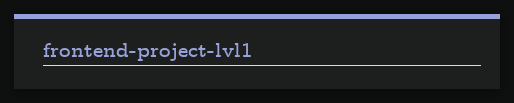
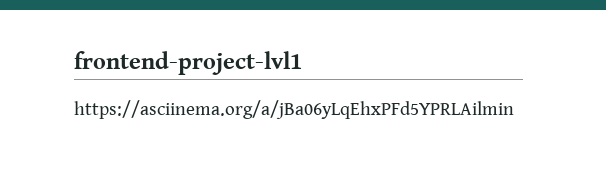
+ https://asciinema.org/a/jBa06yLqEhxPFd5YPRLAilmin

